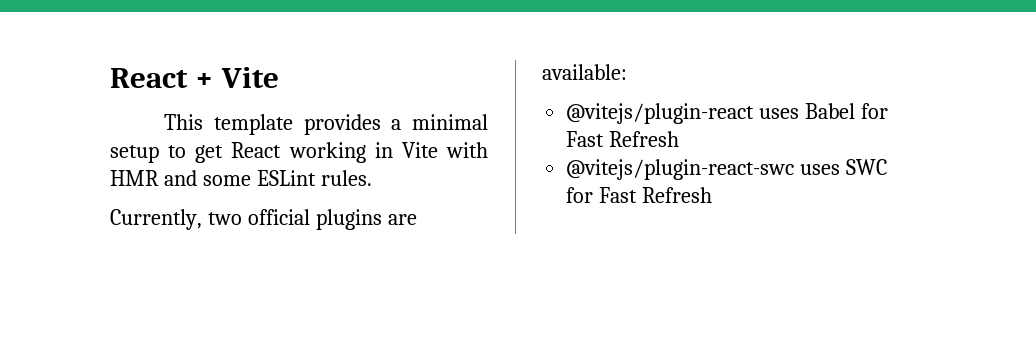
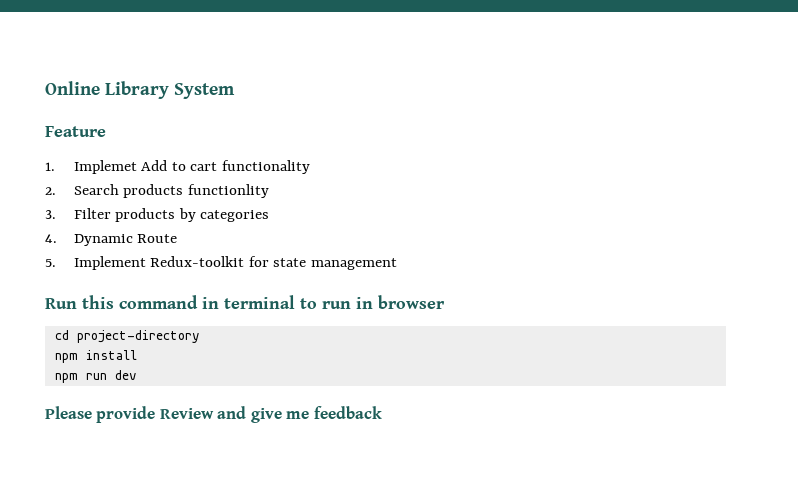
- React + Vite
- This template provides a minimal setup to get React working in Vite with HMR and some ESLint rules.
- Currently, two official plugins are available:
- @vitejs/plugin-react uses Babel for Fast Refresh
- @vitejs/plugin-react-swc uses SWC for Fast Refresh
+ Online Library System
+ Feature
+ 1. Implemet Add to cart functionality
+ 2. Search products functionlity
+ 3. Filter products by categories
+ 4. Dynamic Route
+ 5. Implement Redux-toolkit for state management
+ Run this command in terminal to run in browser
+ cd project-directory
+ npm install
+ npm run dev
+ Please provide Review and give me feedback

